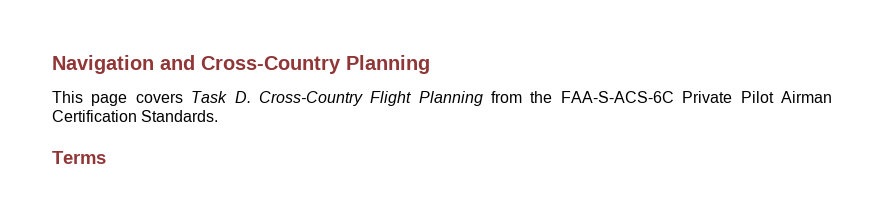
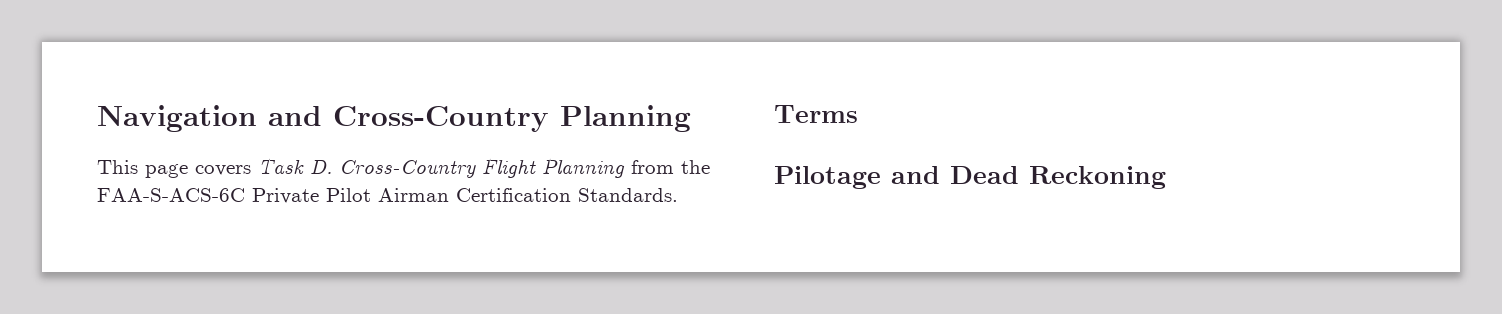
+ Pilotage and Dead Reckoning

